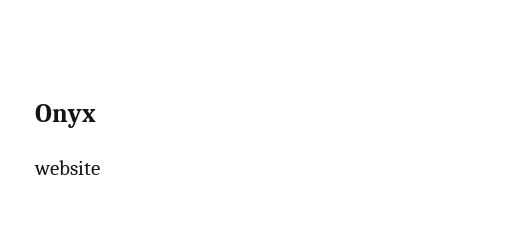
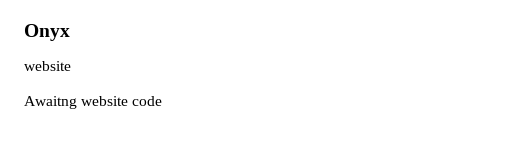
+ Awaitng website code

